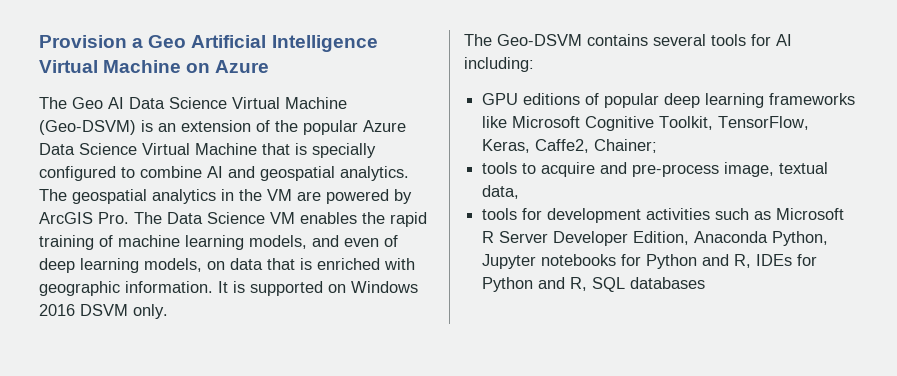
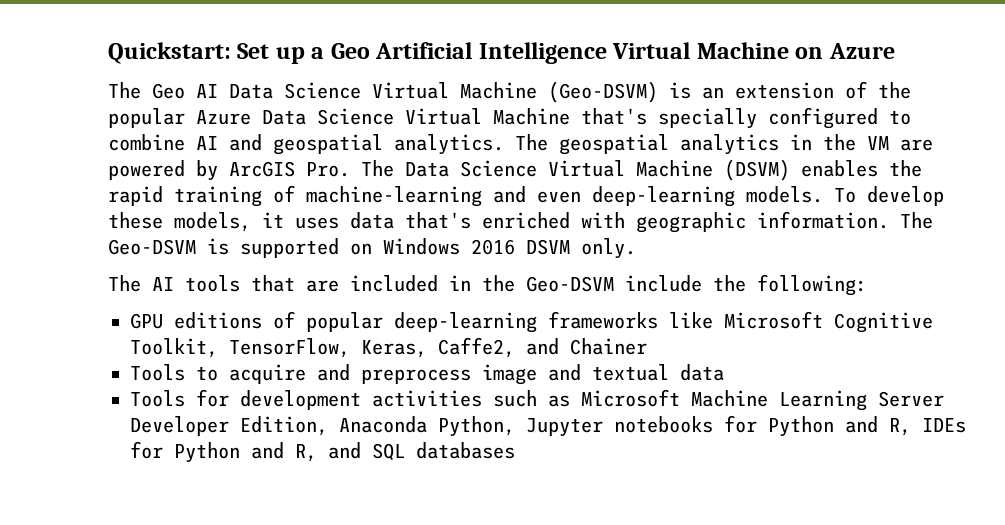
- Provision a Geo Artificial Intelligence Virtual Machine on Azure
+ Quickstart: Set up a Geo Artificial Intelligence Virtual Machine on Azure
- The Geo AI Data Science Virtual Machine (Geo-DSVM) is an extension of the popular Azure Data Science Virtual Machine that is specially configured to combine AI and geospatial analytics.
+ The Geo AI Data Science Virtual Machine (Geo-DSVM) is an extension of the popular Azure Data Science Virtual Machine that's specially configured to combine AI and geospatial analytics.
- The geospatial analytics in the VM are powered by ArcGIS Pro. The Data Science VM enables the rapid training of machine learning models, and even of deep learning models, on data that is enriched with geographic information.
+ The geospatial analytics in the VM are powered by ArcGIS Pro. The Data Science Virtual Machine (DSVM) enables the rapid training of machine-learning and even deep-learning models. To develop these models, it uses data that's enriched with geographic information.
- It is supported on Windows 2016 DSVM only.
+ The Geo-DSVM is supported on Windows 2016 DSVM only.
- The Geo-DSVM contains several tools for AI including:
+ The AI tools that are included in the Geo-DSVM include the following:
- GPU editions of popular deep learning frameworks like Microsoft Cognitive Toolkit, TensorFlow, Keras, Caffe2, Chainer;
- tools to acquire and pre-process image, textual data,
- tools for development activities such as Microsoft R Server Developer Edition, Anaconda Python, Jupyter notebooks for Python and R, IDEs for Python and R, SQL databases
+ GPU editions of popular deep-learning frameworks like Microsoft Cognitive Toolkit, TensorFlow, Keras, Caffe2, and Chainer
+ Tools to acquire and preprocess image and textual data
+ Tools for development activities such as Microsoft Machine Learning Server Developer Edition, Anaconda Python, Jupyter notebooks for Python and R, IDEs for Python and R, and SQL databases

